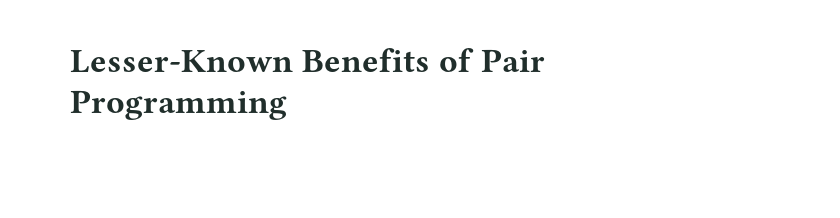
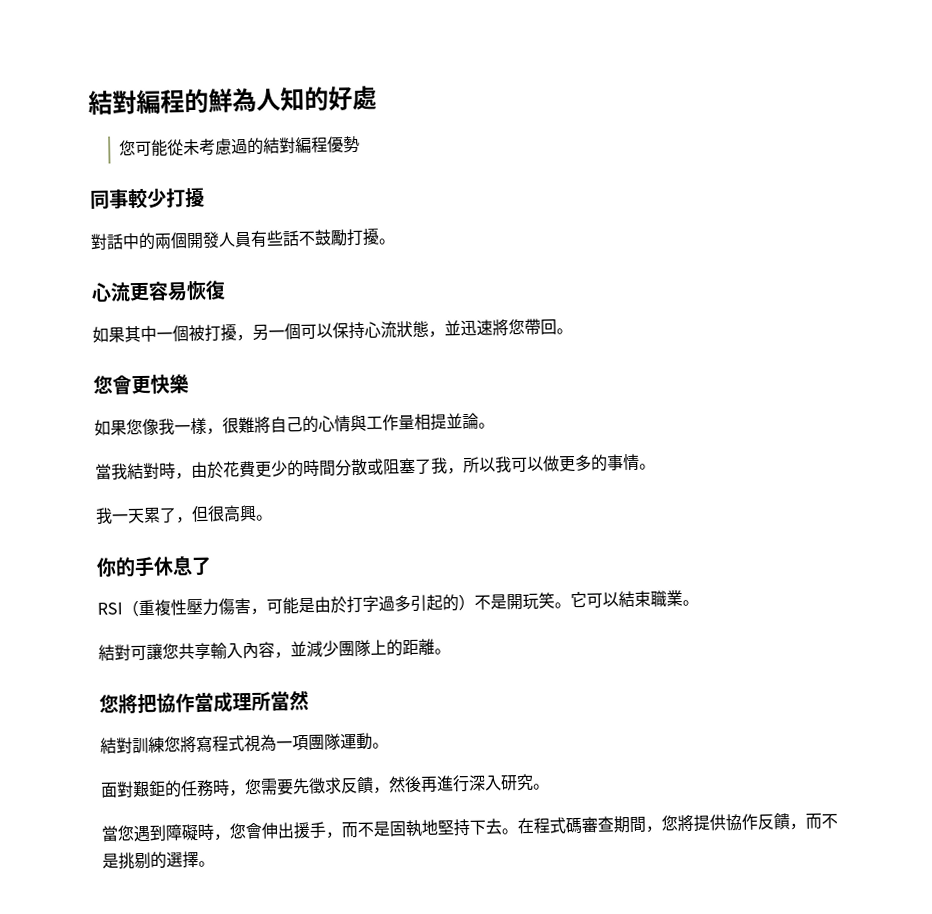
- Lesser-Known Benefits of Pair Programming
+ 結對編程的鮮為人知的好處
+ 您可能從未考慮過的結對編程優勢
+ 同事較少打擾
+ 對話中的兩個開發人員有些話不鼓勵打擾。
+ 心流更容易恢復
+ 如果其中一個被打擾，另一個可以保持心流狀態，並迅速將您帶回。
+ 您會更快樂
+ 如果您像我一樣，很難將自己的心情與工作量相提並論。
+ 當我結對時，由於花費更少的時間分散或阻塞了我，所以我可以做更多的事情。
+ 我一天累了，但很高興。
+ 你的手休息了
+ RSI（重複性壓力傷害，可能是由於打字過多引起的）不是開玩笑。它可以結束職業。
+ 結對可讓您共享輸入內容，並減少團隊上的距離。
+ 您將把協作當成理所當然
+ 結對訓練您將寫程式視為一項團隊運動。
+ 面對艱鉅的任務時，您需要先徵求反饋，然後再進行深入研究。
+ 當您遇到障礙時，您會伸出援手，而不是固執地堅持下去。在程式碼審查期間，您將提供協作反饋，而不是挑剔的選擇。

